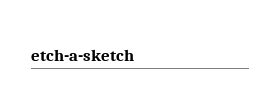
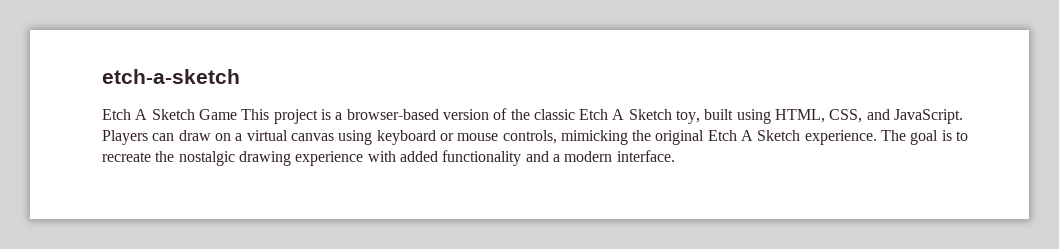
+ Etch A Sketch Game This project is a browser-based version of the classic Etch A Sketch toy, built using HTML, CSS, and JavaScript. Players can draw on a virtual canvas using keyboard or mouse controls, mimicking the original Etch A Sketch experience. The goal is to recreate the nostalgic drawing experience with added functionality and a modern interface.

